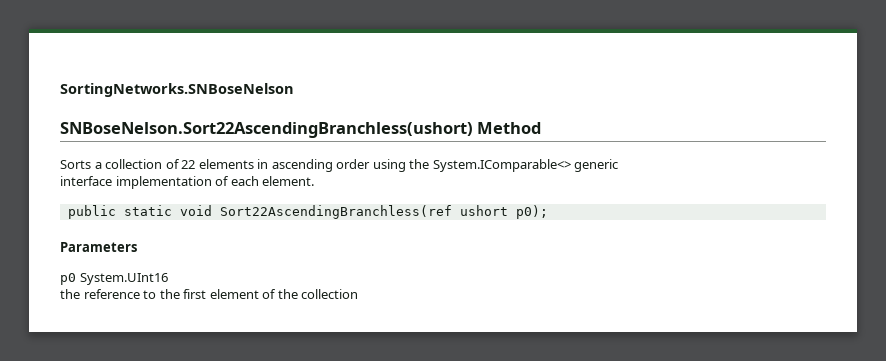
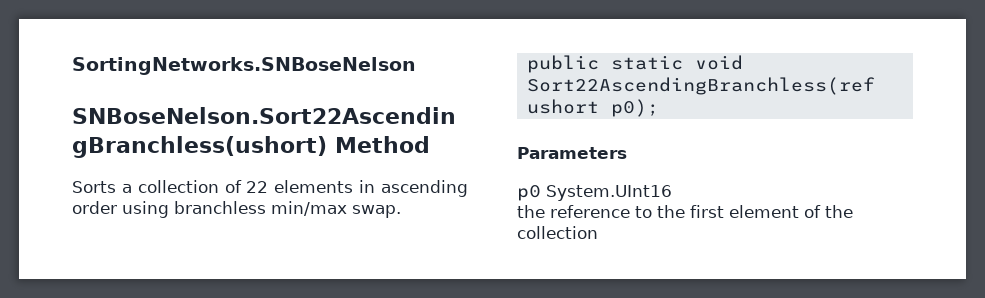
- Sorts a collection of 22 elements in ascending order using the System.IComparable<> generic
- interface implementation of each element.
+ Sorts a collection of 22 elements in ascending order using branchless min/max swap.

